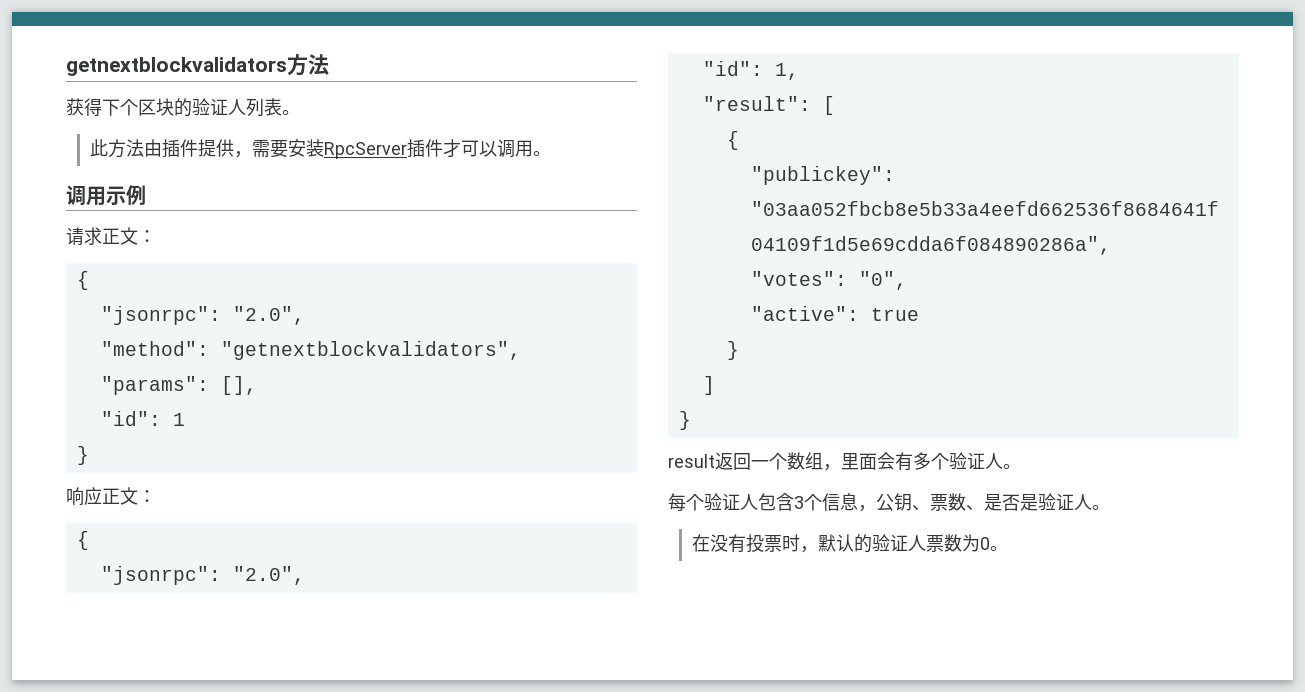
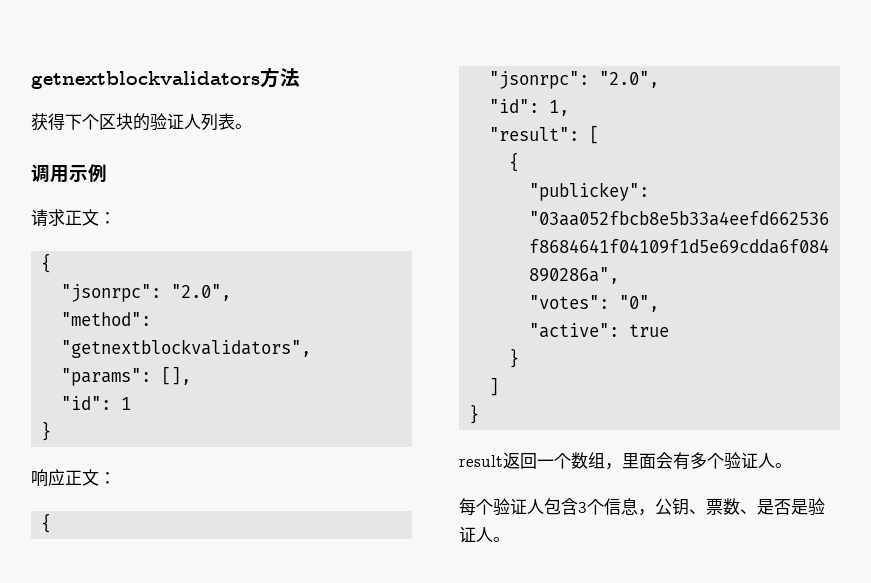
- 此方法由插件提供，需要安装RpcServer插件才可以调用。
- 在没有投票时，默认的验证人票数为0。

